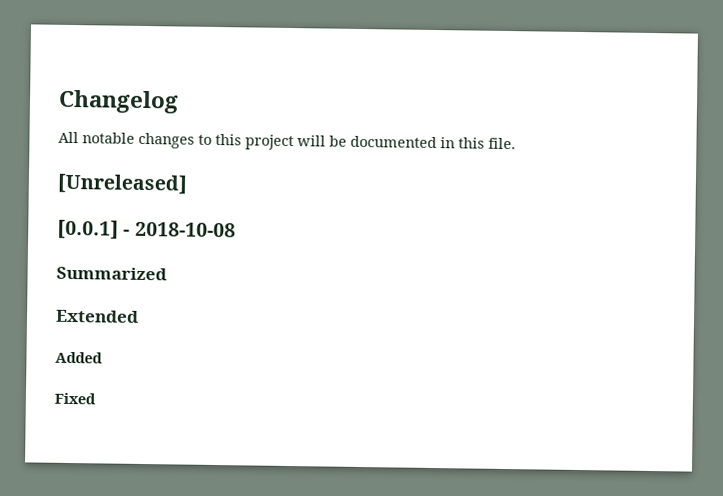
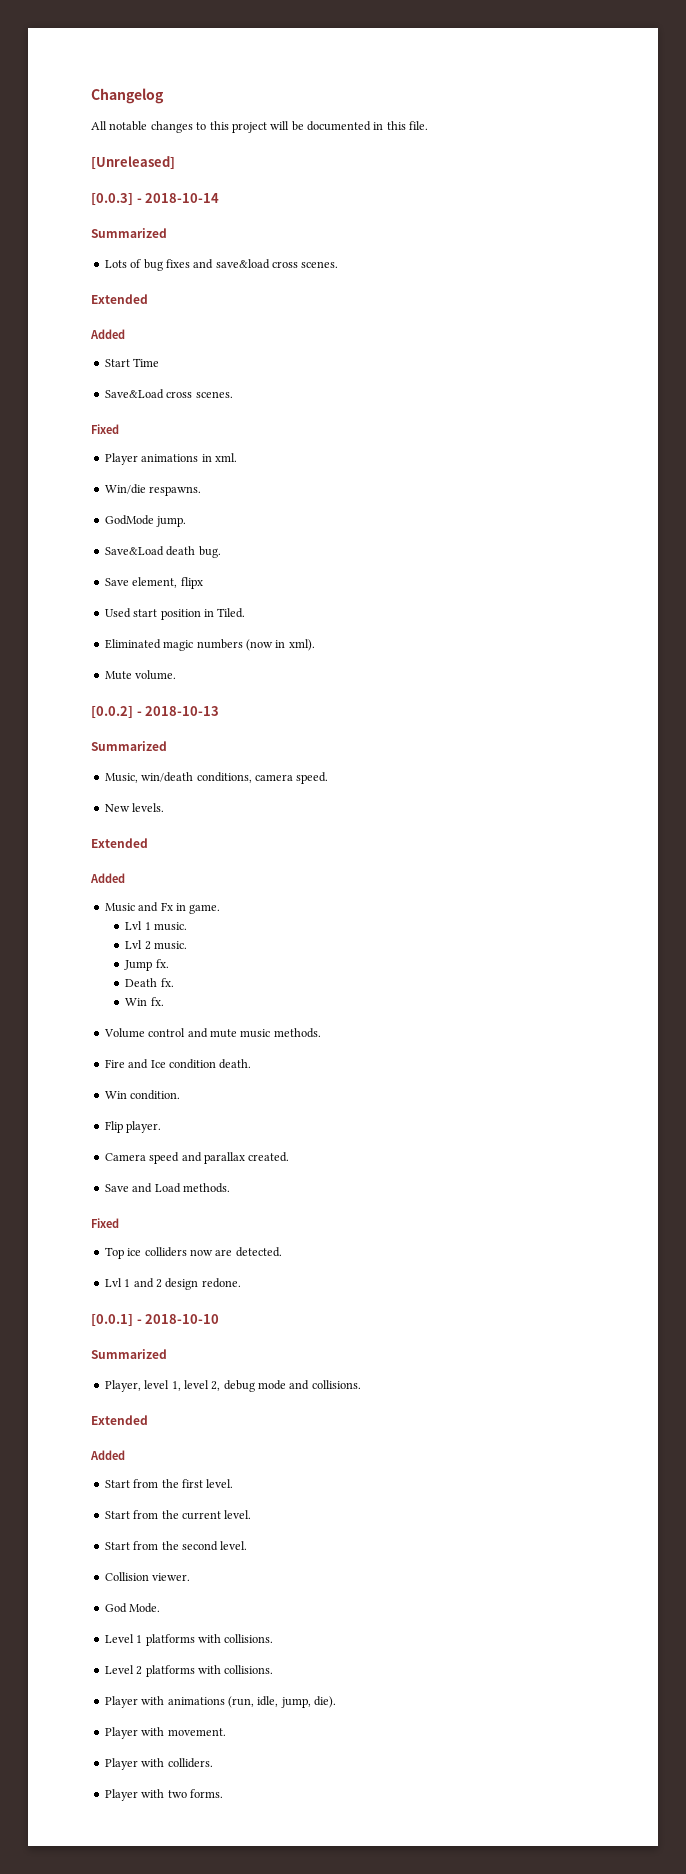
- [0.0.1] - 2018-10-08
+ [0.0.3] - 2018-10-14
  Summarized
+ Lots of bug fixes and save&load cross scenes.
  Extended
  Added
+ Start Time
+ Save&Load cross scenes.
  Fixed
+ Player animations in xml.
+ Win/die respawns.
+ GodMode jump.
+ Save&Load death bug.
+ Save element, flipx
+ Used start position in Tiled.
+ Eliminated magic numbers (now in xml).
+ Mute volume.
+ [0.0.2] - 2018-10-13
+ Summarized
+ Music, win/death conditions, camera speed.
+ New levels.
+ Extended
+ Added
+ Music and Fx in game.
+ Lvl 1 music.
+ Lvl 2 music.
+ Jump fx.
+ Death fx.
+ Win fx.
+ Volume control and mute music methods.
+ Fire and Ice condition death.
+ Win condition.
+ Flip player.
+ Camera speed and parallax created.
+ Save and Load methods.
+ Fixed
+ Top ice colliders now are detected.
+ Lvl 1 and 2 design redone.
+ [0.0.1] - 2018-10-10
+ Summarized
+ Player, level 1, level 2, debug mode and collisions.
+ Extended
+ Added
+ Start from the first level.
+ Start from the current level.
+ Start from the second level.
+ Collision viewer.
+ God Mode.
+ Level 1 platforms with collisions.
+ Level 2 platforms with collisions.
+ Player with animations (run, idle, jump, die).
+ Player with movement.
+ Player with colliders.
+ Player with two forms.

